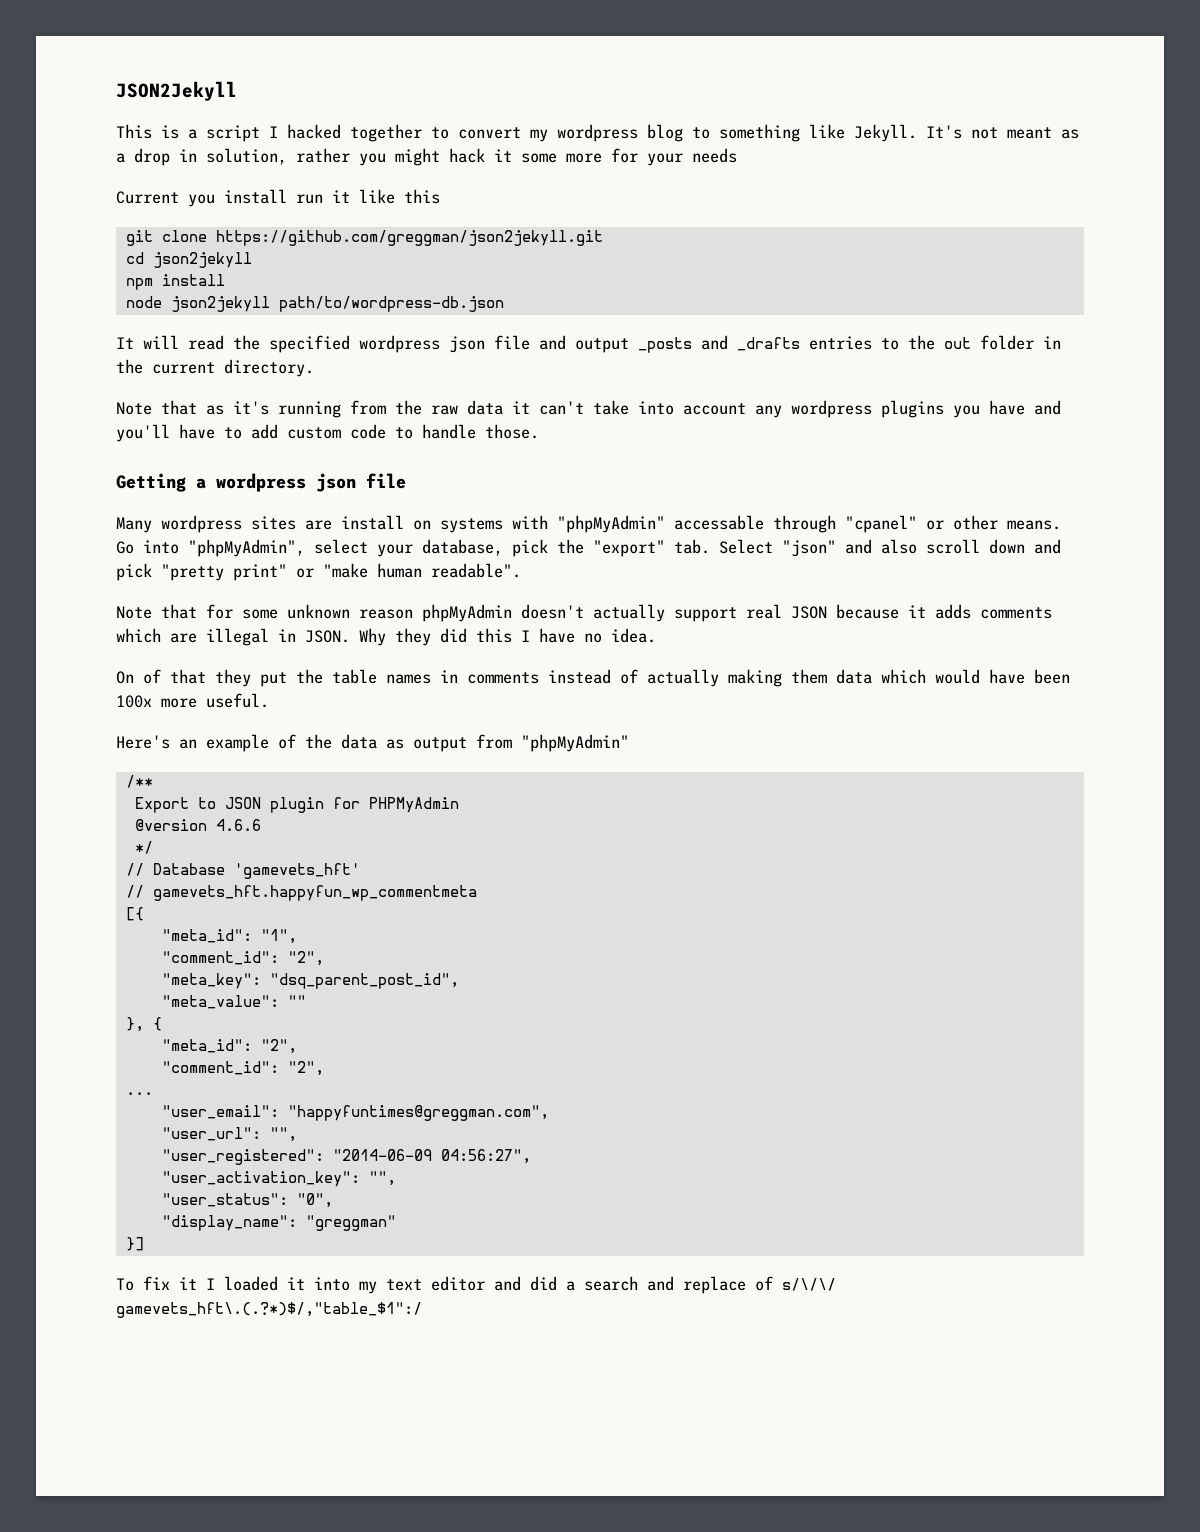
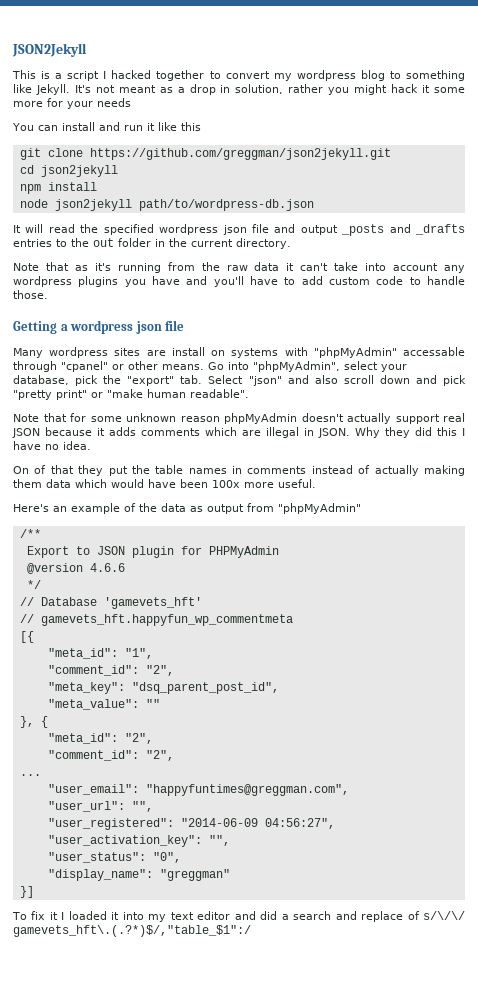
- Current you install run it like this
+ You can install and run it like this

